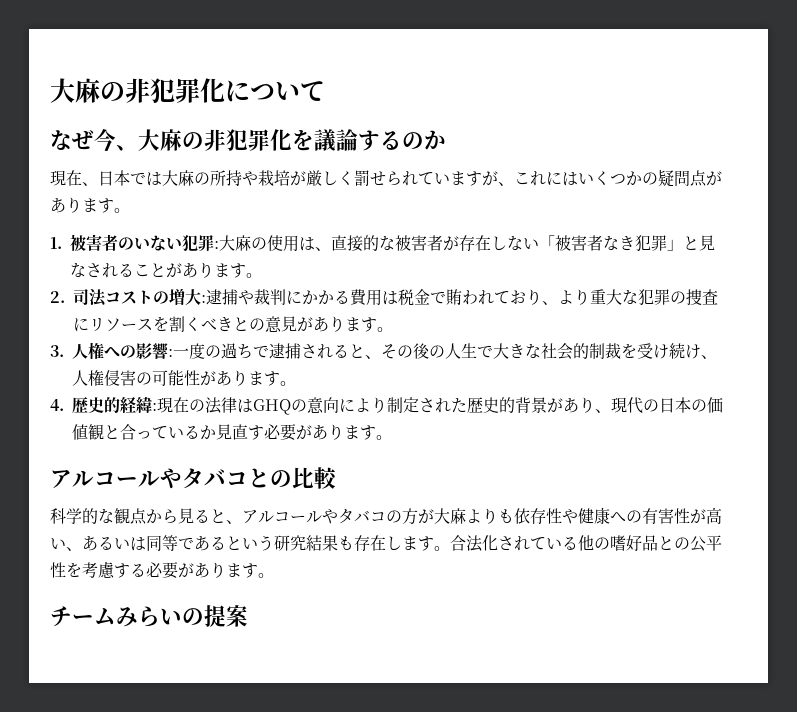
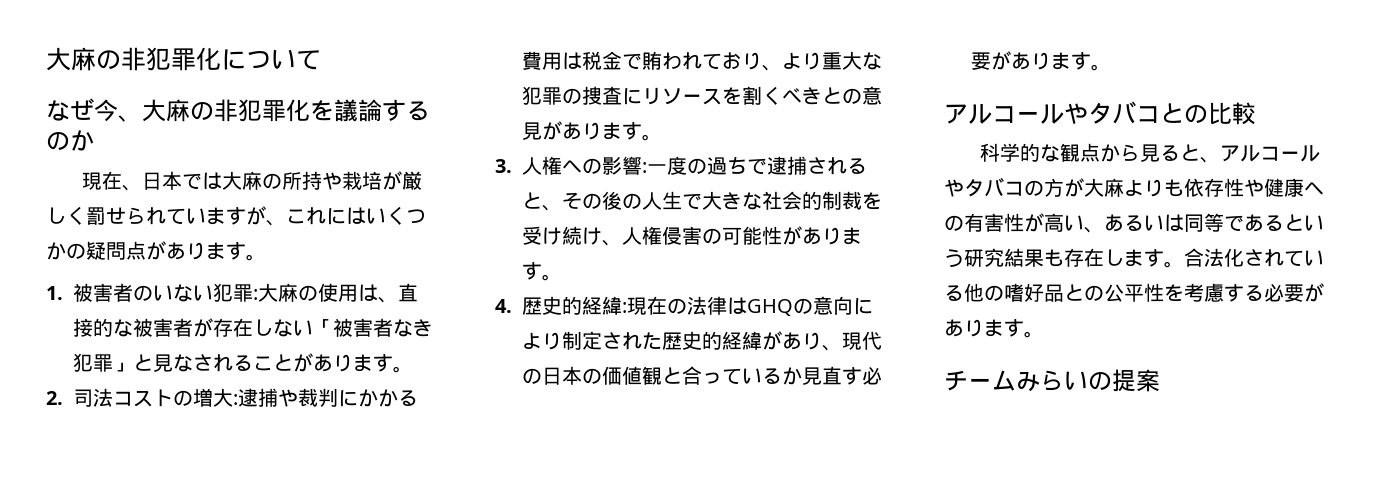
- 4.歴史的経緯:現在の法律はGHQの意向により制定された歴史的背景があり、現代の日本の価値観と合っているか見直す必要があります。
+ 4.歴史的経緯:現在の法律はGHQの意向により制定された歴史的経緯があり、現代の日本の価値観と合っているか見直す必要があります。

